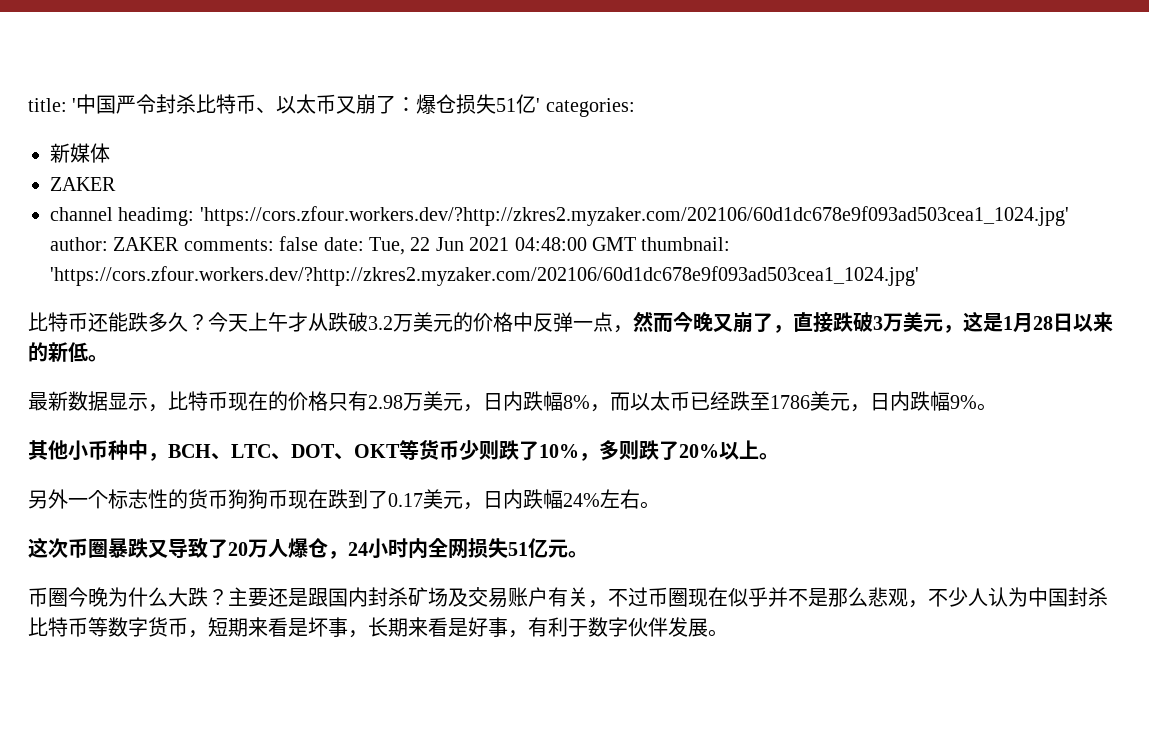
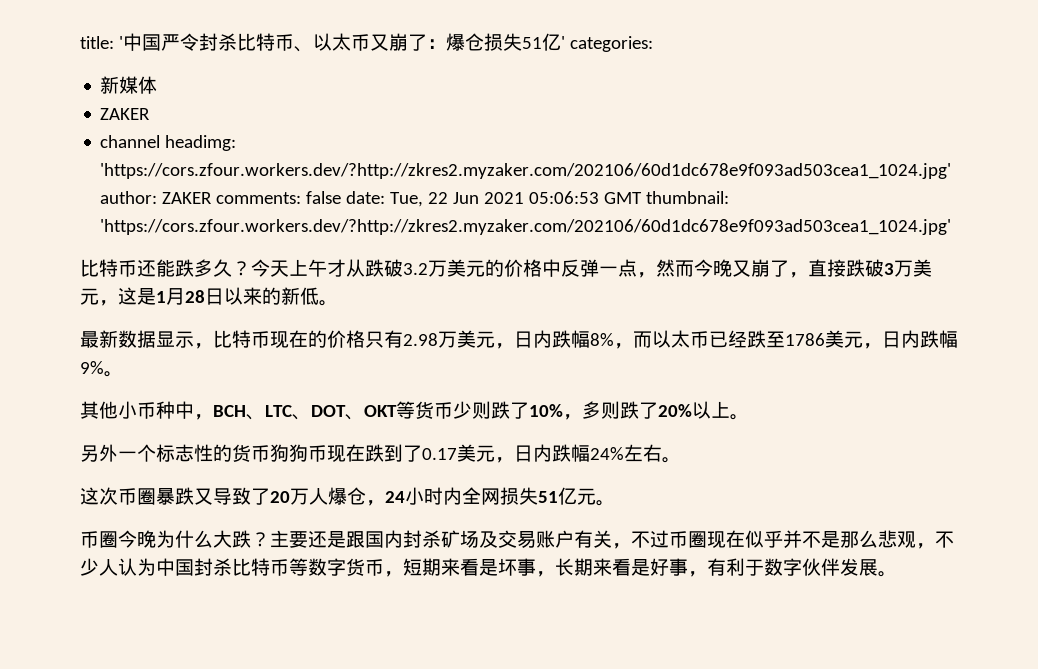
- channel headimg: 'https://cors.zfour.workers.dev/?http://zkres2.myzaker.com/202106/60d1dc678e9f093ad503cea1_1024.jpg' author: ZAKER comments: false date: Tue, 22 Jun 2021 04:48:00 GMT thumbnail: 'https://cors.zfour.workers.dev/?http://zkres2.myzaker.com/202106/60d1dc678e9f093ad503cea1_1024.jpg'
+ channel headimg: 'https://cors.zfour.workers.dev/?http://zkres2.myzaker.com/202106/60d1dc678e9f093ad503cea1_1024.jpg' author: ZAKER comments: false date: Tue, 22 Jun 2021 05:06:53 GMT thumbnail: 'https://cors.zfour.workers.dev/?http://zkres2.myzaker.com/202106/60d1dc678e9f093ad503cea1_1024.jpg'

